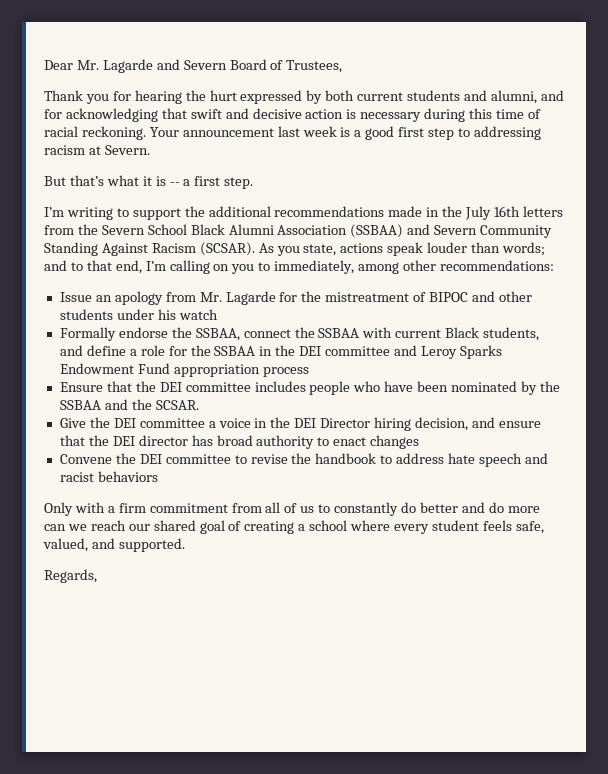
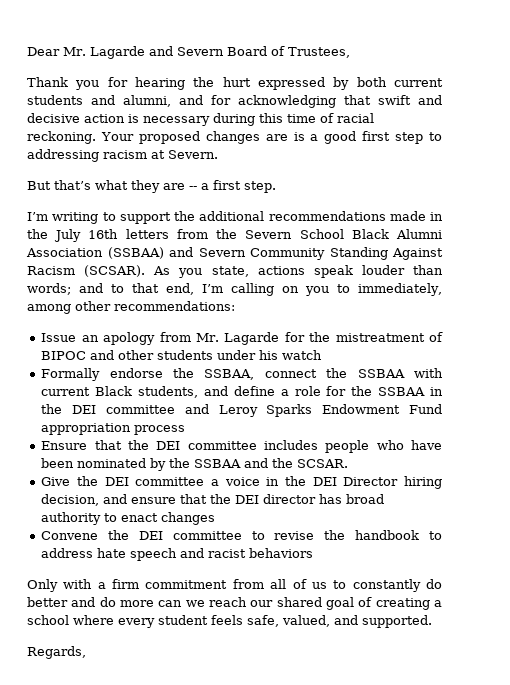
- Your announcement last week is a good first step to addressing racism at Severn.
+ Your proposed changes are is a good first step to addressing racism at Severn.
- But that’s what it is -- a first step.
+ But that’s what they are -- a first step.

